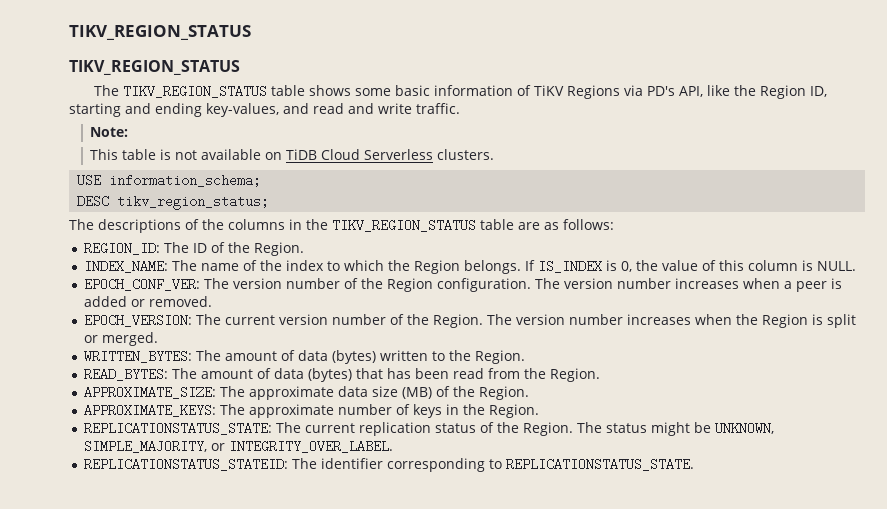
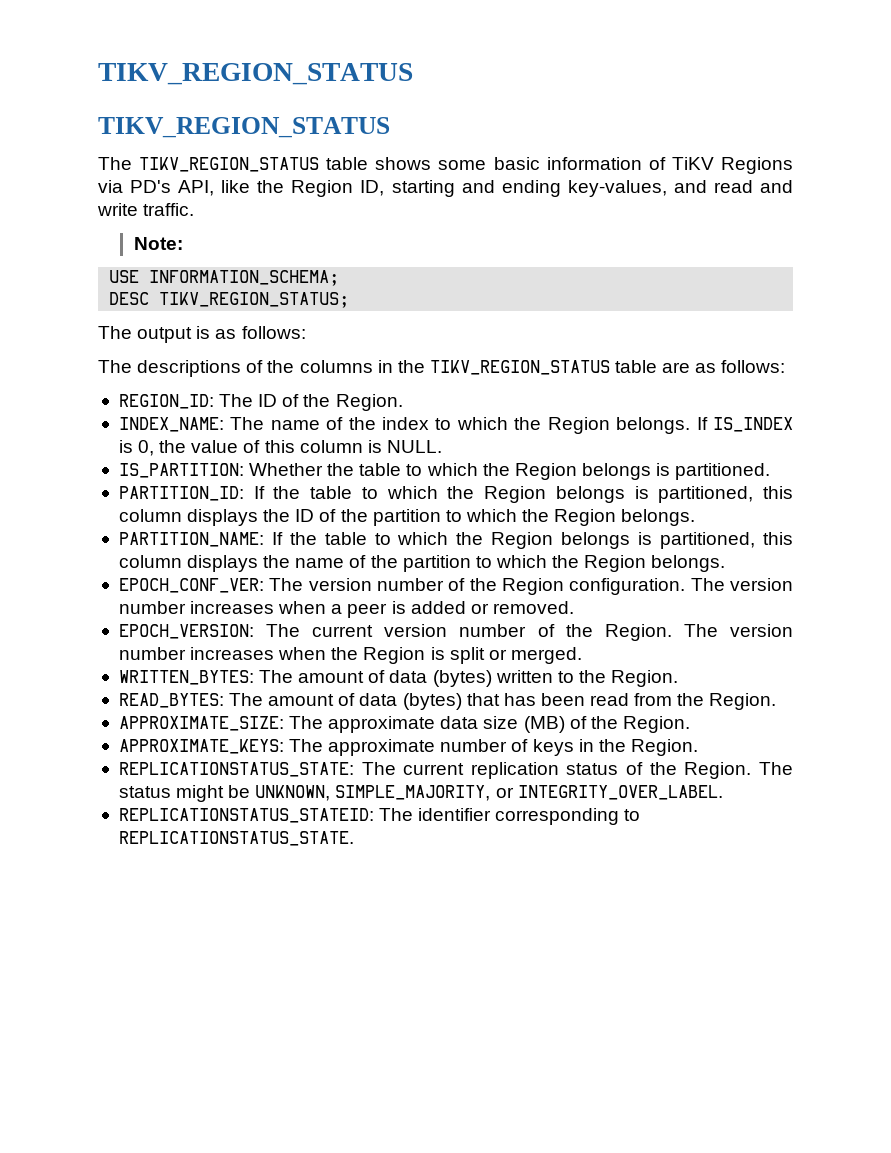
- This table is not available on TiDB Cloud Serverless clusters.
- USE information_schema;
+ USE INFORMATION_SCHEMA;
- DESC tikv_region_status;
+ DESC TIKV_REGION_STATUS;
+ The output is as follows:
+ IS_PARTITION: Whether the table to which the Region belongs is partitioned.
+ PARTITION_ID: If the table to which the Region belongs is partitioned, this column displays the ID of the partition to which the Region belongs.
+ PARTITION_NAME: If the table to which the Region belongs is partitioned, this column displays the name of the partition to which the Region belongs.

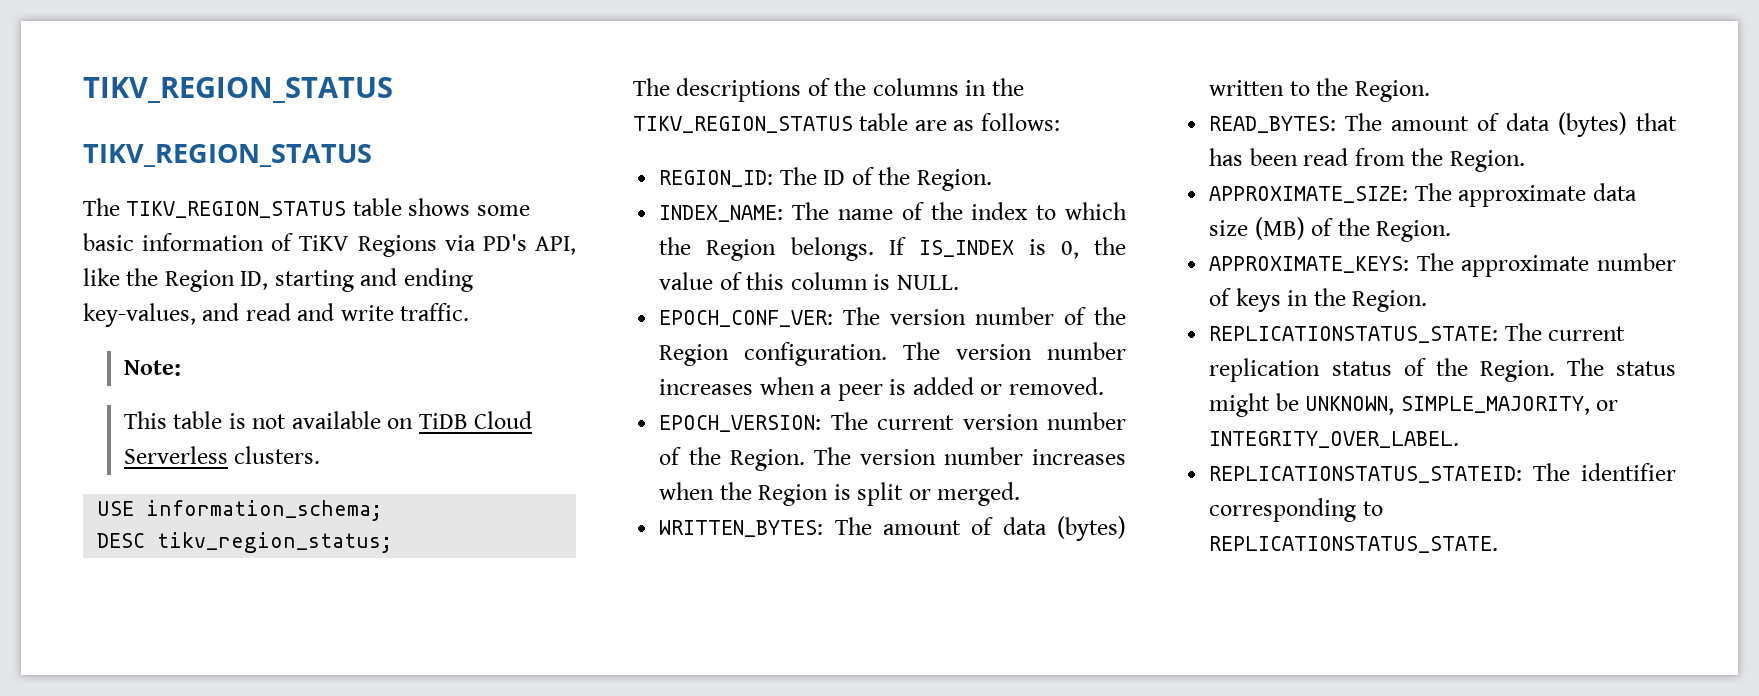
+ This table is not available on TiDB Cloud Serverless clusters.
- USE INFORMATION_SCHEMA;
+ USE information_schema;
- DESC TIKV_REGION_STATUS;
- The output is as follows:
+ DESC tikv_region_status;
- IS_PARTITION: Whether the table to which the Region belongs is partitioned.
- PARTITION_ID: If the table to which the Region belongs is partitioned, this column displays the ID of the partition to which the Region belongs.
- PARTITION_NAME: If the table to which the Region belongs is partitioned, this column displays the name of the partition to which the Region belongs.

